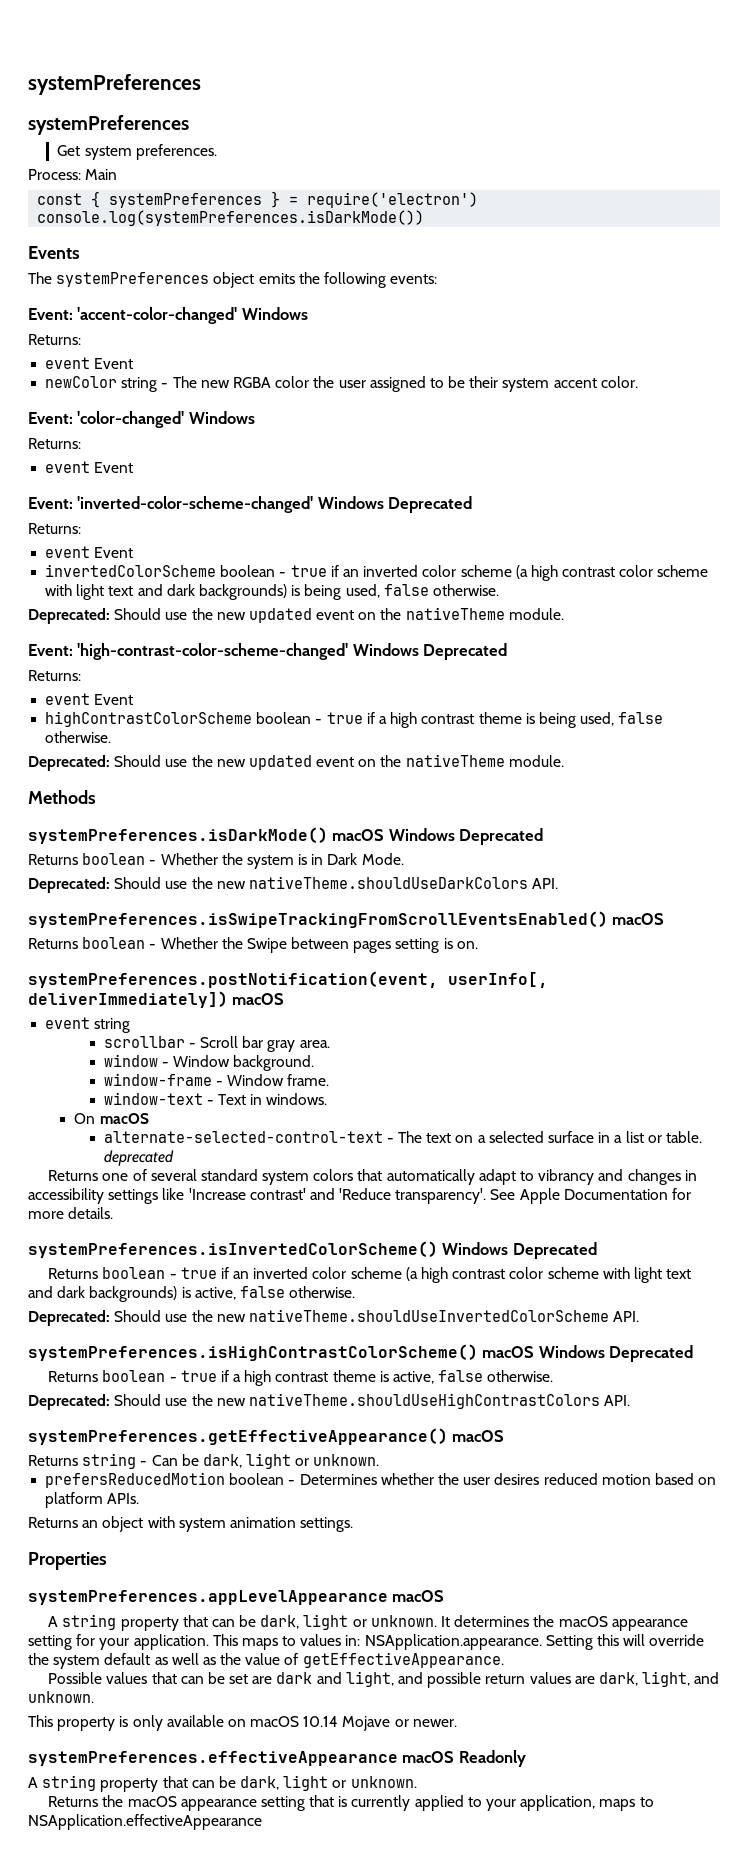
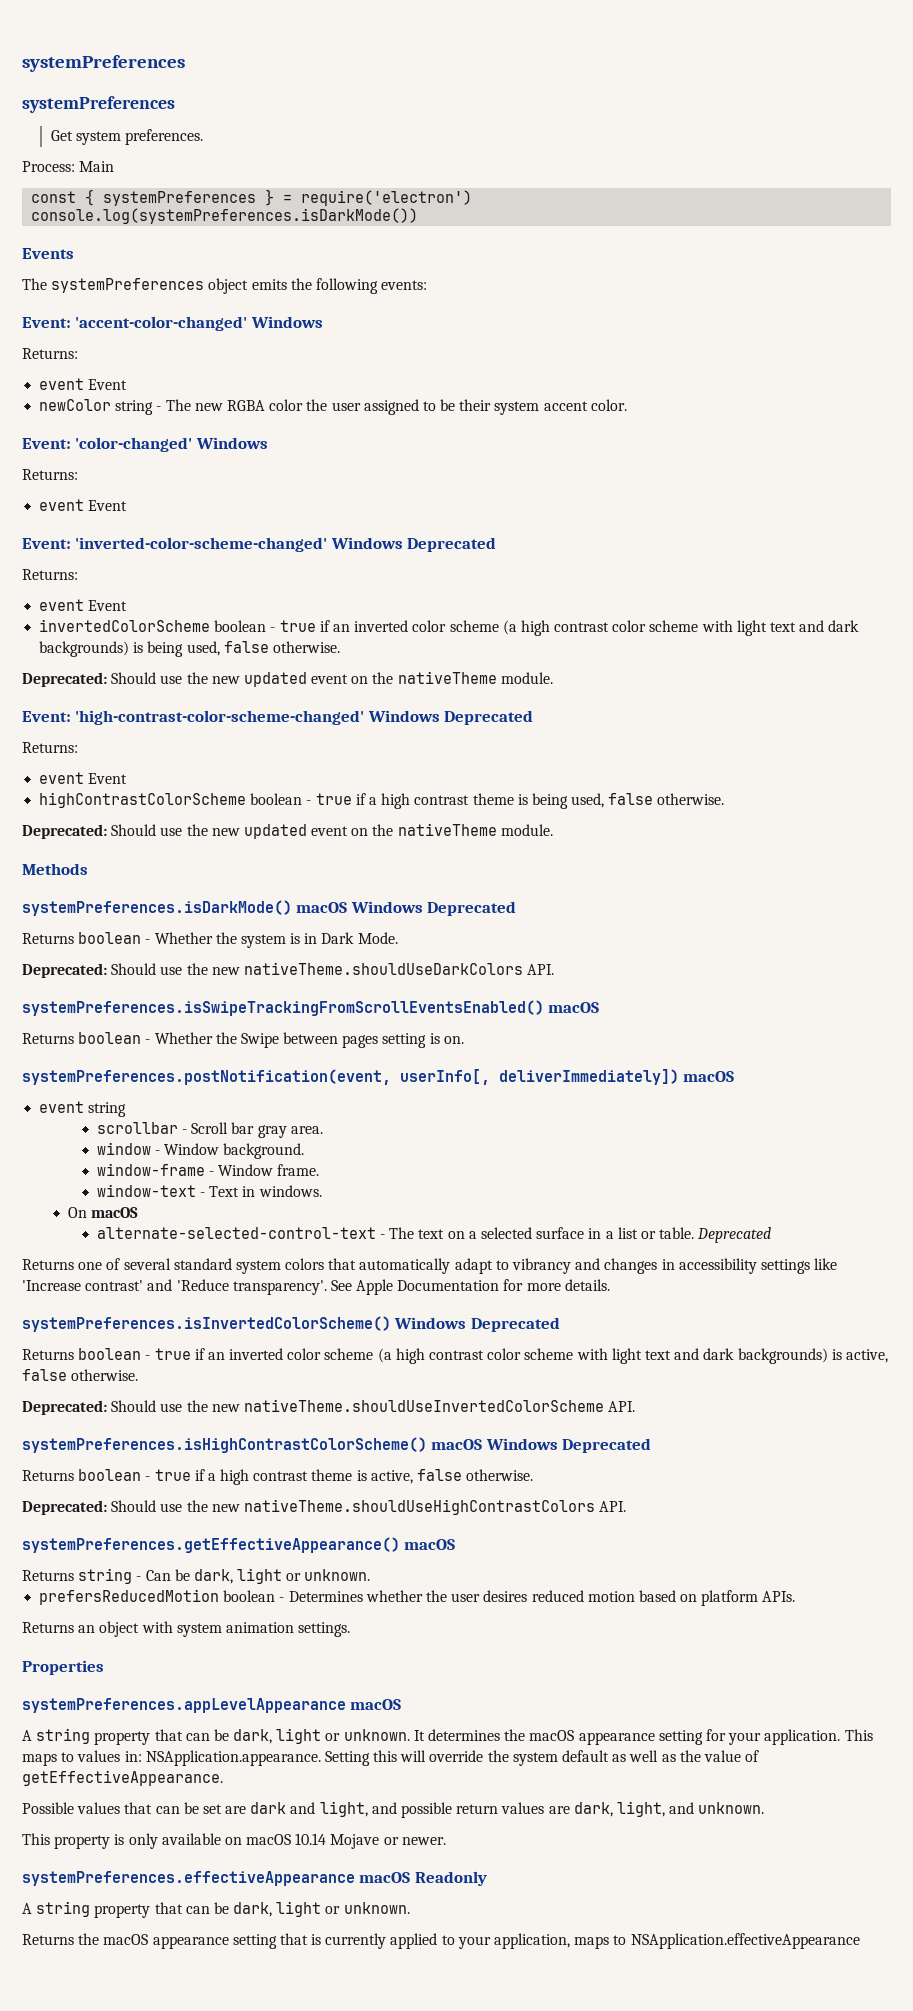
- alternate-selected-control-text - The text on a selected surface in a list or table. deprecated
+ alternate-selected-control-text - The text on a selected surface in a list or table. Deprecated

